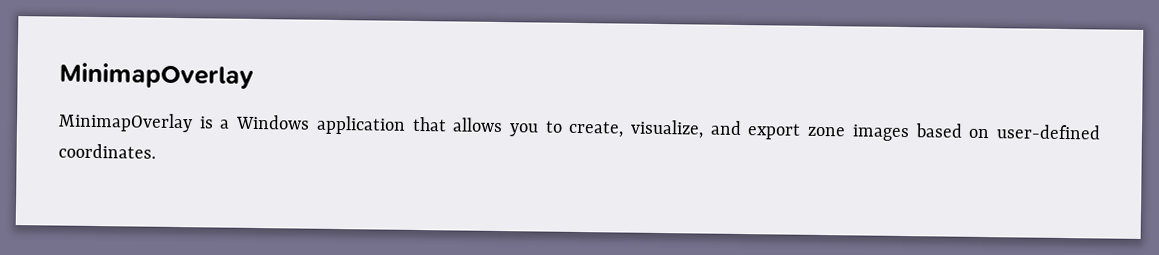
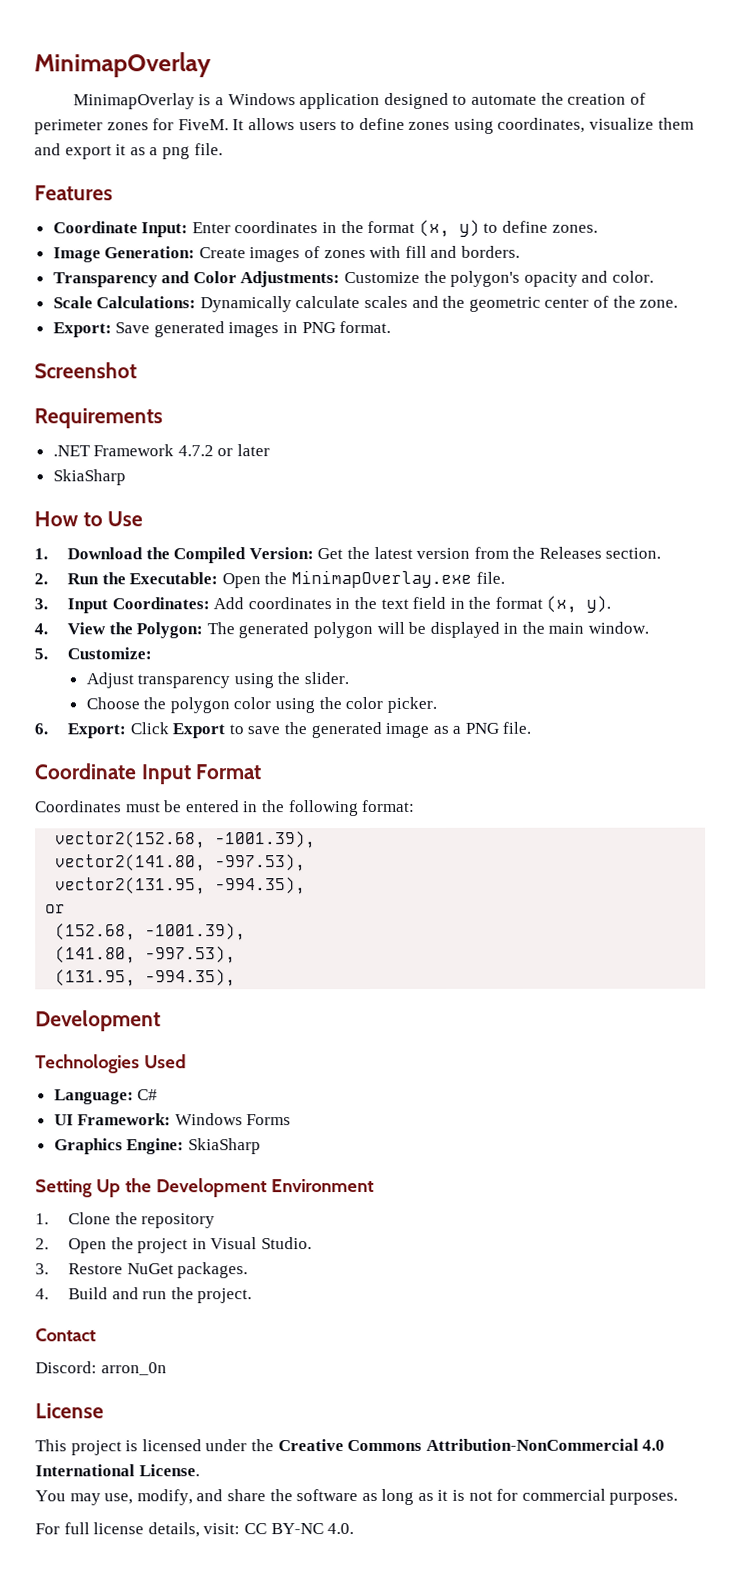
- MinimapOverlay is a Windows application that allows you to create, visualize, and export zone images based on user-defined coordinates.
+ MinimapOverlay is a Windows application designed to automate the creation of perimeter zones for FiveM. It allows users to define zones using coordinates, visualize them and export it as a png file.
+ Features
+ Coordinate Input: Enter coordinates in the format (x, y) to define zones.
+ Image Generation: Create images of zones with fill and borders.
+ Transparency and Color Adjustments: Customize the polygon's opacity and color.
+ Scale Calculations: Dynamically calculate scales and the geometric center of the zone.
+ Export: Save generated images in PNG format.
+ Screenshot
+ Requirements
+ .NET Framework 4.7.2 or later
+ SkiaSharp
+ How to Use
+ 1. Download the Compiled Version: Get the latest version from the Releases section.
+ 2. Run the Executable: Open the MinimapOverlay.exe file.
+ 3. Input Coordinates: Add coordinates in the text field in the format (x, y).
+ 4. View the Polygon: The generated polygon will be displayed in the main window.
+ 5. Customize:
+ Adjust transparency using the slider.
+ Choose the polygon color using the color picker.
+ 6. Export: Click Export to save the generated image as a PNG file.
+ Coordinate Input Format
+ Coordinates must be entered in the following format:
+ vector2(152.68, -1001.39),
+ vector2(141.80, -997.53),
+ vector2(131.95, -994.35),
+ or
+ (152.68, -1001.39),
+ (141.80, -997.53),
+ (131.95, -994.35),
+ Development
+ Technologies Used
+ Language: C#
+ UI Framework: Windows Forms
+ Graphics Engine: SkiaSharp
+ Setting Up the Development Environment
+ 1. Clone the repository
+ 2. Open the project in Visual Studio.
+ 3. Restore NuGet packages.
+ 4. Build and run the project.
+ Contact
+ Discord: arron_0n
+ License
+ This project is licensed under the Creative Commons Attribution-NonCommercial 4.0 International License.
+ You may use, modify, and share the software as long as it is not for commercial purposes.
+ For full license details, visit: CC BY-NC 4.0.

